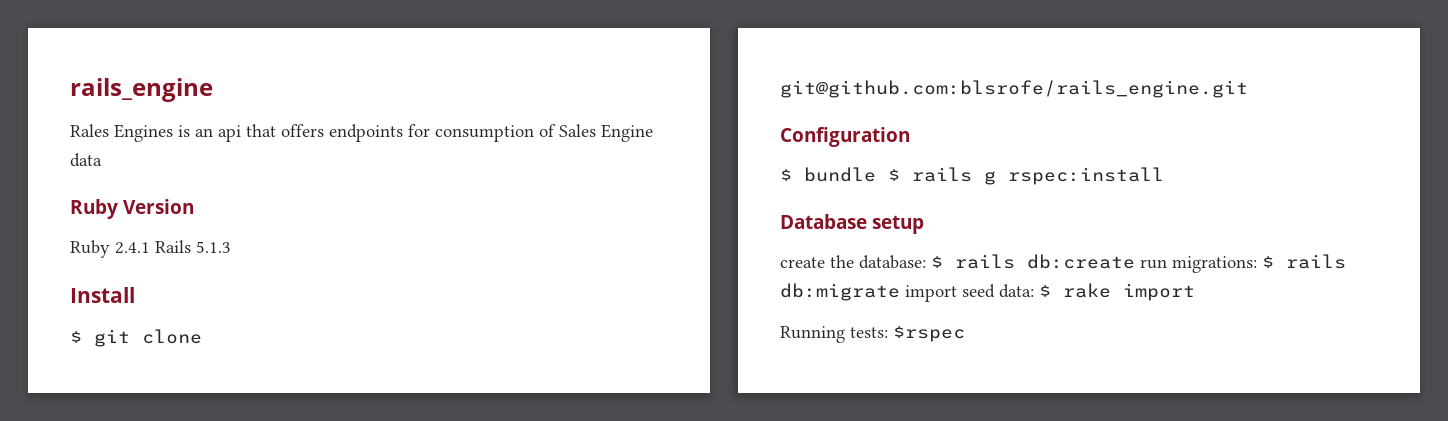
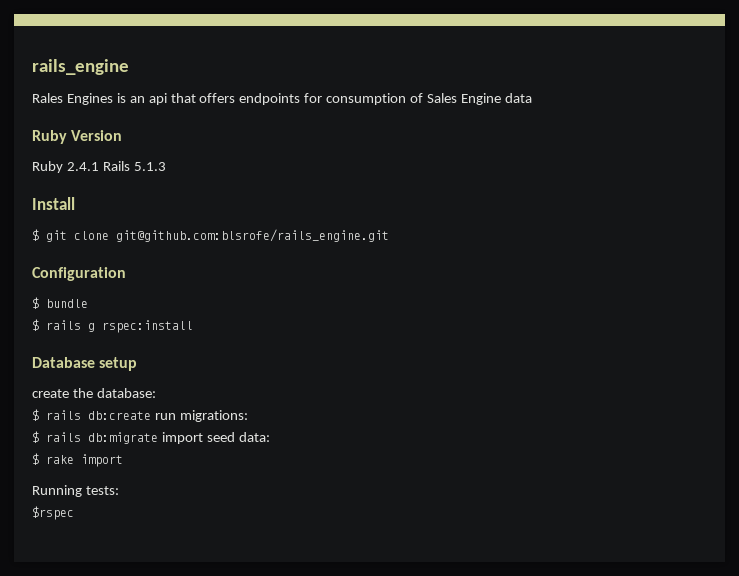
- $ bundle $ rails g rspec:install
+ $ bundle
+ $ rails g rspec:install
- create the database: $ rails db:create run migrations: $ rails db:migrate import seed data: $ rake import
+ create the database:
+ $ rails db:create run migrations:
+ $ rails db:migrate import seed data:
+ $ rake import
- Running tests: $rspec
+ Running tests:
+ $rspec

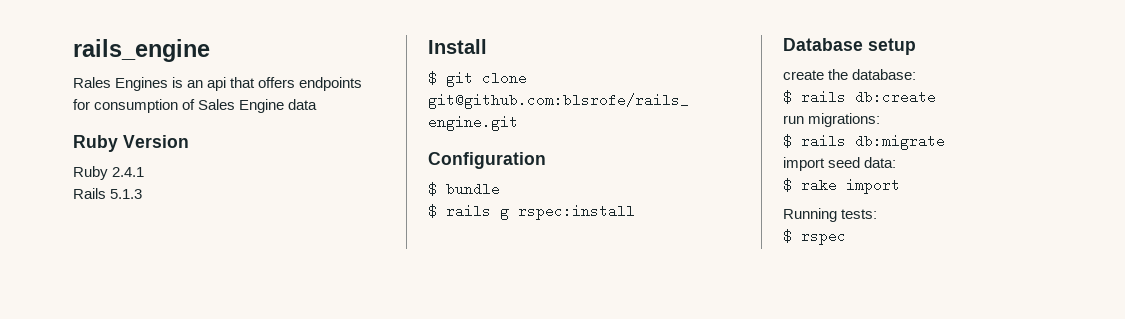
- Ruby 2.4.1 Rails 5.1.3
+ Ruby 2.4.1
+ Rails 5.1.3
- $ rails db:create run migrations:
+ $ rails db:create
+ run migrations:
- $ rails db:migrate import seed data:
+ $ rails db:migrate
+ import seed data:
- $rspec
+ $ rspec

